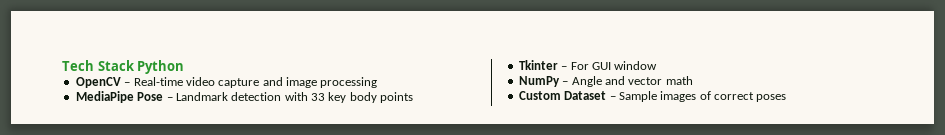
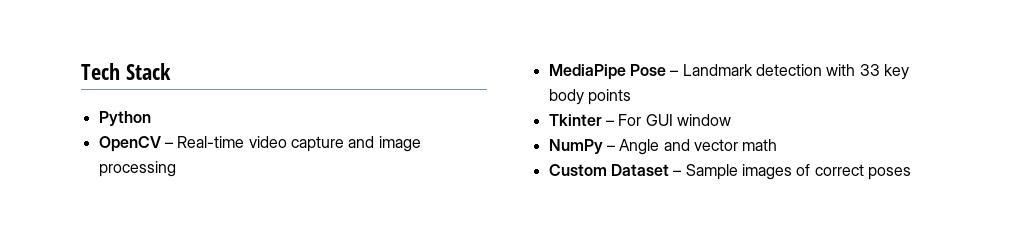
- Tech Stack Python
+ Tech Stack
+ Python

